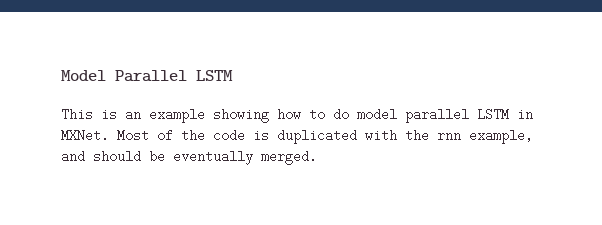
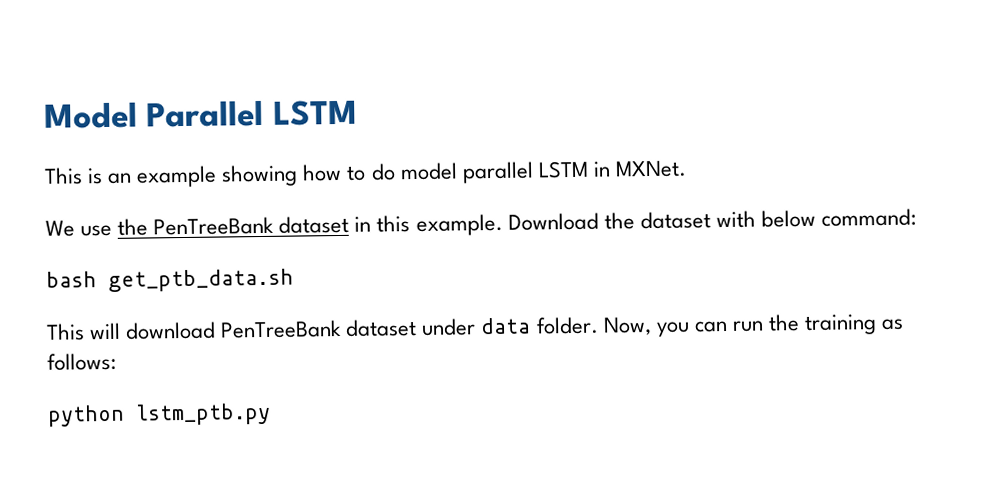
- This is an example showing how to do model parallel LSTM in MXNet. Most of the code is duplicated with the rnn example, and should be eventually merged.
+ This is an example showing how to do model parallel LSTM in MXNet.
+ We use the PenTreeBank dataset in this example. Download the dataset with below command:
+ bash get_ptb_data.sh
+ This will download PenTreeBank dataset under data folder. Now, you can run the training as follows:
+ python lstm_ptb.py

